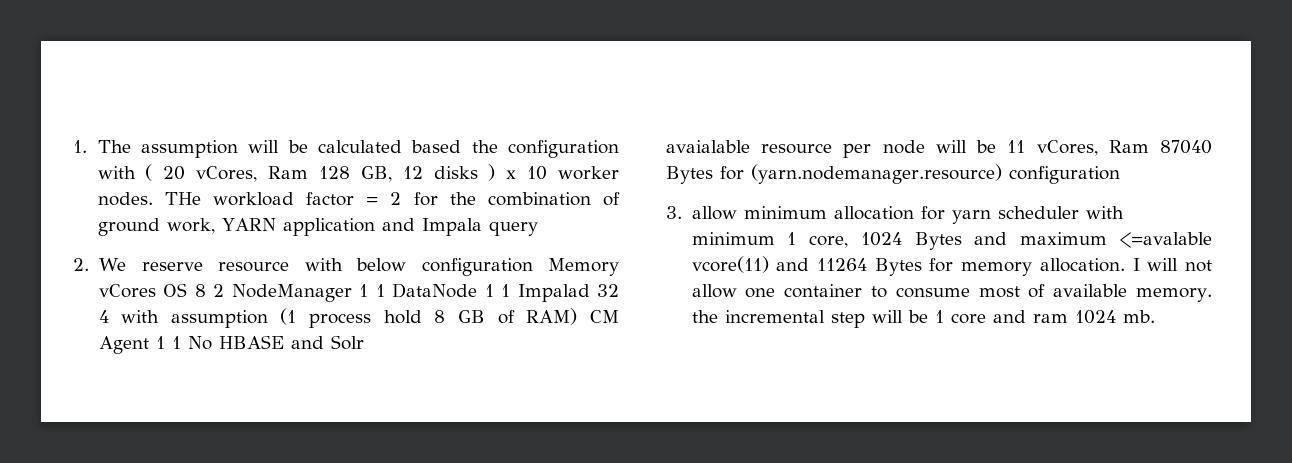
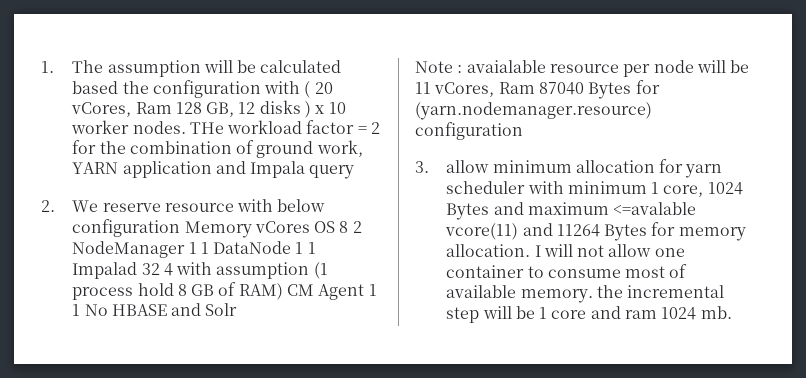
- avaialable resource per node will be 11 vCores, Ram 87040 Bytes for (yarn.nodemanager.resource) configuration
+ Note : avaialable resource per node will be 11 vCores, Ram 87040 Bytes for (yarn.nodemanager.resource) configuration

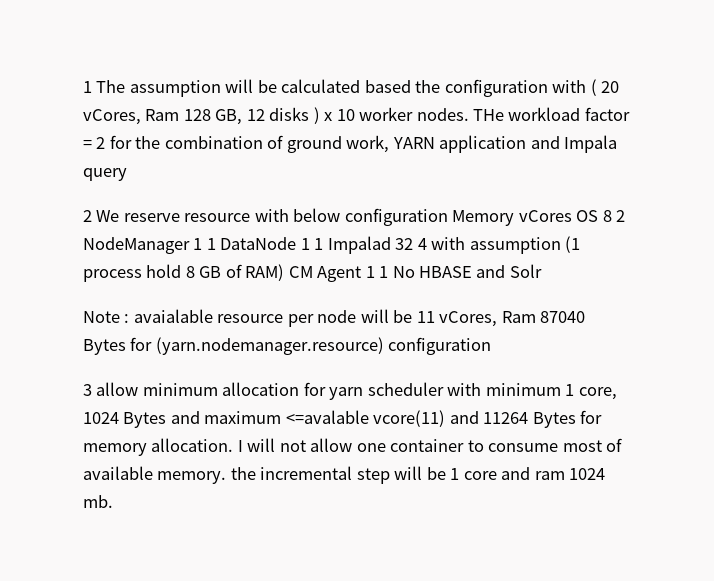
- 1. The assumption will be calculated based the configuration with ( 20 vCores, Ram 128 GB, 12 disks ) x 10 worker nodes.
+ 1 The assumption will be calculated based the configuration with ( 20 vCores, Ram 128 GB, 12 disks ) x 10 worker nodes.
- 2. We reserve resource with below configuration Memory vCores OS 8 2 NodeManager 1 1 DataNode 1 1 Impalad 32 4 with assumption (1 process hold 8 GB of RAM) CM Agent 1 1 No HBASE and Solr
+ 2 We reserve resource with below configuration Memory vCores OS 8 2 NodeManager 1 1 DataNode 1 1 Impalad 32 4 with assumption (1 process hold 8 GB of RAM) CM Agent 1 1 No HBASE and Solr
- 3. allow minimum allocation for yarn scheduler with minimum 1 core, 1024 Bytes and maximum <=avalable vcore(11) and 11264 Bytes for memory allocation.
+ 3 allow minimum allocation for yarn scheduler with minimum 1 core, 1024 Bytes and maximum <=avalable vcore(11) and 11264 Bytes for memory allocation.

